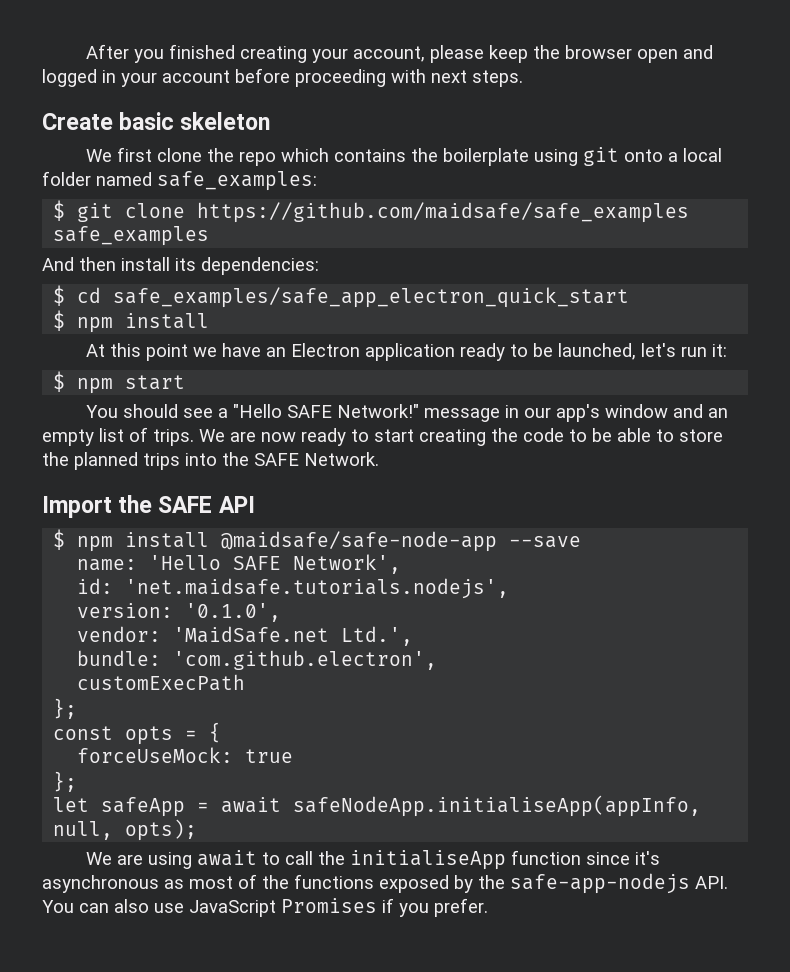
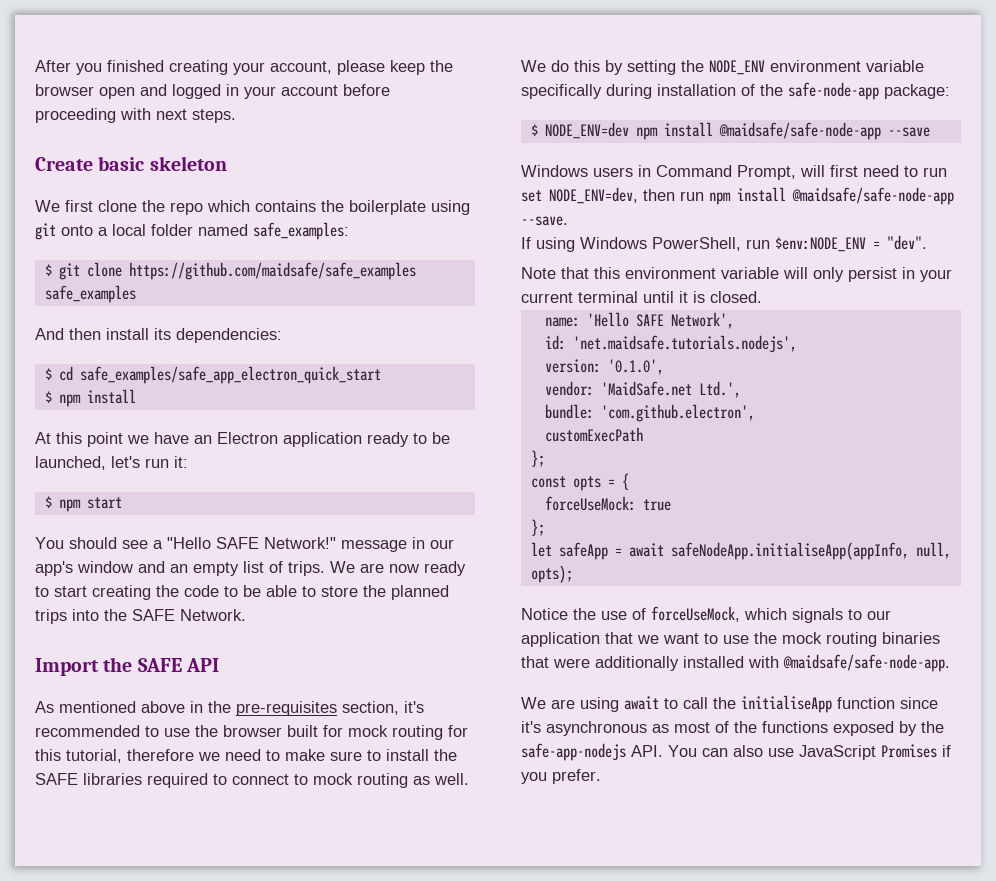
- $ npm install @maidsafe/safe-node-app --save
+ As mentioned above in the pre-requisites section, it's recommended to use the browser built for mock routing for this tutorial, therefore we need to make sure to install the SAFE libraries required to connect to mock routing as well. We do this by setting the NODE_ENV environment variable specifically during installation of the safe-node-app package:
+ $ NODE_ENV=dev npm install @maidsafe/safe-node-app --save
+ Windows users in Command Prompt, will first need to run set NODE_ENV=dev, then run npm install @maidsafe/safe-node-app --save.
+ If using Windows PowerShell, run $env:NODE_ENV = "dev".
+ Note that this environment variable will only persist in your current terminal until it is closed.
+ Notice the use of forceUseMock, which signals to our application that we want to use the mock routing binaries that were additionally installed with @maidsafe/safe-node-app.

